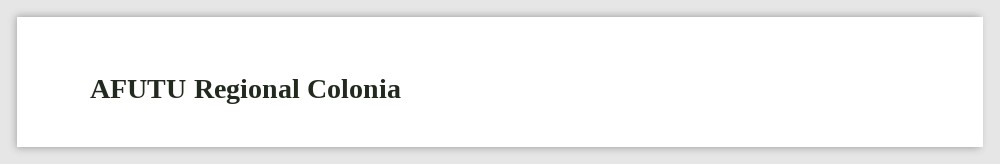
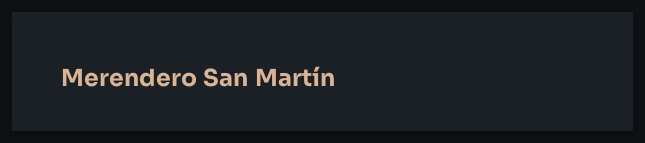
- AFUTU Regional Colonia
+ Merendero San Martín

